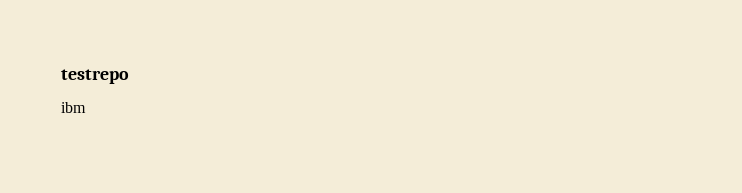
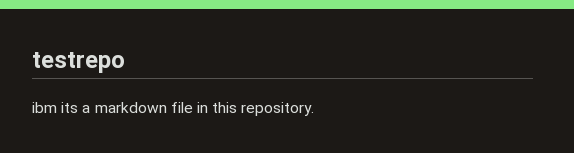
- ibm
+ ibm its a markdown file in this repository.

